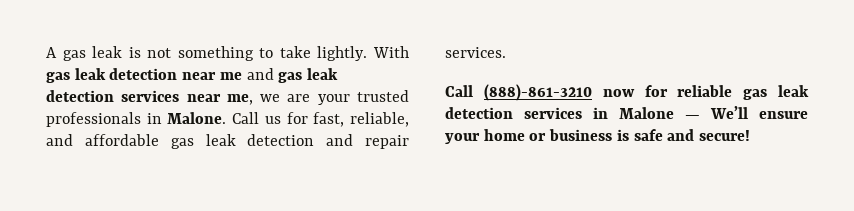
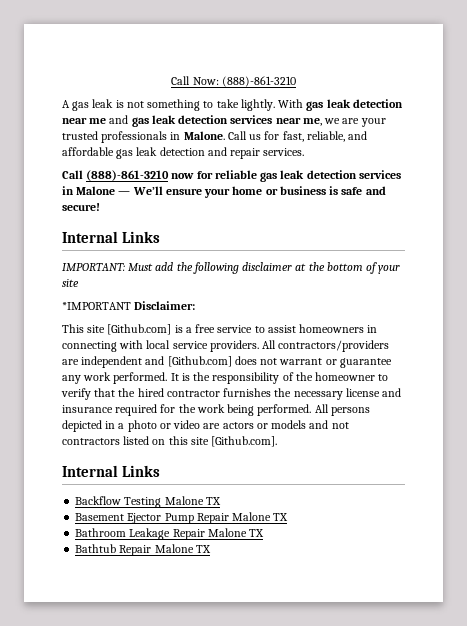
+ Call Now: (888)-861-3210
  Call (888)-861-3210 now for reliable gas leak detection services in Malone — We’ll ensure your home or business is safe and secure!
+ Internal Links
+ IMPORTANT: Must add the following disclaimer at the bottom of your site
+ *IMPORTANT Disclaimer:
+ This site [Github.com] is a free service to assist homeowners in connecting with local service providers. All contractors/providers are independent and [Github.com] does not warrant or guarantee any work performed. It is the responsibility of the homeowner to verify that the hired contractor furnishes the necessary license and insurance required for the work being performed. All persons depicted in a photo or video are actors or models and not contractors listed on this site [Github.com].
+ Internal Links
+ Backflow Testing Malone TX
+ Basement Ejector Pump Repair Malone TX
+ Bathroom Leakage Repair Malone TX
+ Bathtub Repair Malone TX

